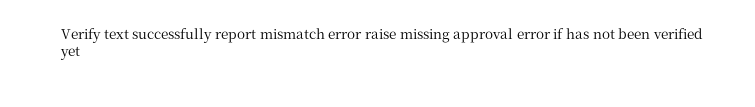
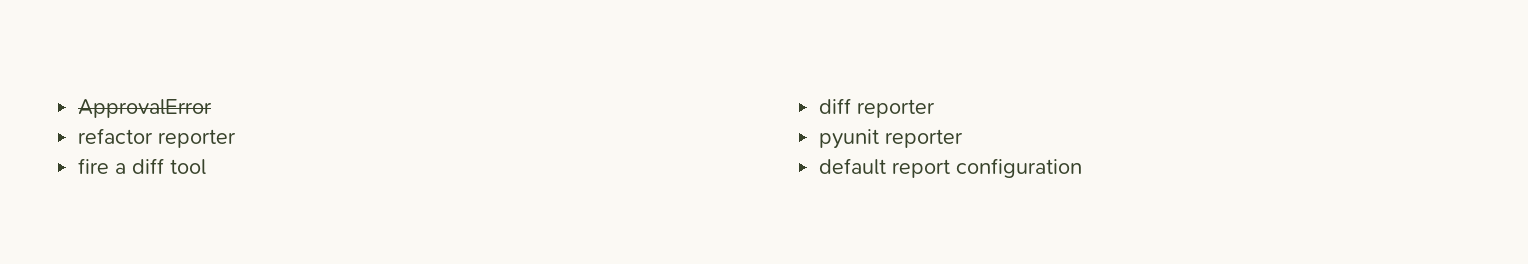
- Verify text successfully report mismatch error raise missing approval error if has not been verified yet
+ ApprovalError
+ refactor reporter
+ fire a diff tool
+ diff reporter
+ pyunit reporter
+ default report configuration

